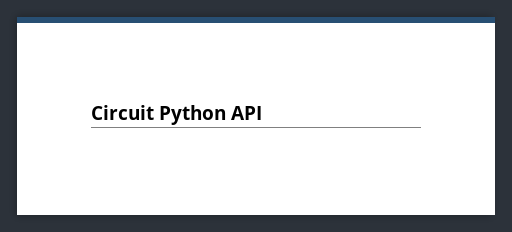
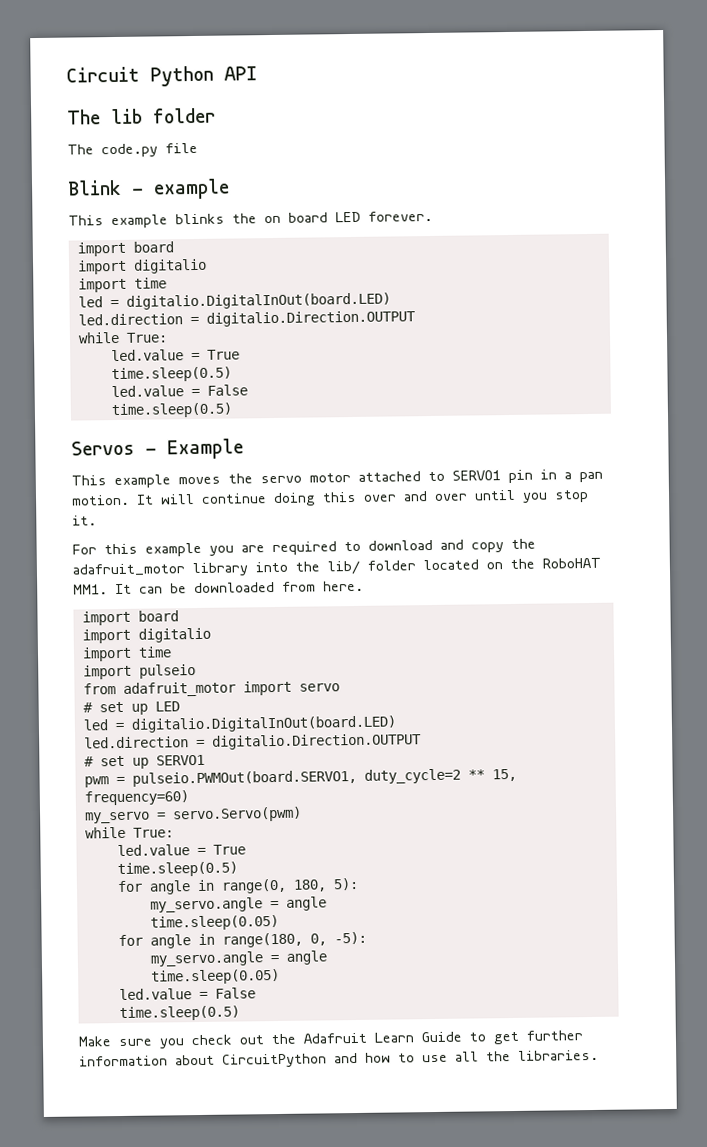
+ The lib folder
+ The code.py file
+ Blink - example
+ This example blinks the on board LED forever.
+ import board
+ import digitalio
+ import time
+ led = digitalio.DigitalInOut(board.LED)
+ led.direction = digitalio.Direction.OUTPUT
+ while True:
+ led.value = True
+ time.sleep(0.5)
+ led.value = False
+ time.sleep(0.5)
+ Servos - Example
+ This example moves the servo motor attached to SERVO1 pin in a pan motion. It will continue doing this over and over until you stop it.
+ For this example you are required to download and copy the adafruit_motor library into the lib/ folder located on the RoboHAT MM1. It can be downloaded from here.
+ import board
+ import digitalio
+ import time
+ import pulseio
+ from adafruit_motor import servo
+ # set up LED
+ led = digitalio.DigitalInOut(board.LED)
+ led.direction = digitalio.Direction.OUTPUT
+ # set up SERVO1
+ pwm = pulseio.PWMOut(board.SERVO1, duty_cycle=2 ** 15, frequency=60)
+ my_servo = servo.Servo(pwm)
+ while True:
+ led.value = True
+ time.sleep(0.5)
+ for angle in range(0, 180, 5):
+ my_servo.angle = angle
+ time.sleep(0.05)
+ for angle in range(180, 0, -5):
+ my_servo.angle = angle
+ time.sleep(0.05)
+ led.value = False
+ time.sleep(0.5)
+ Make sure you check out the Adafruit Learn Guide to get further information about CircuitPython and how to use all the libraries.

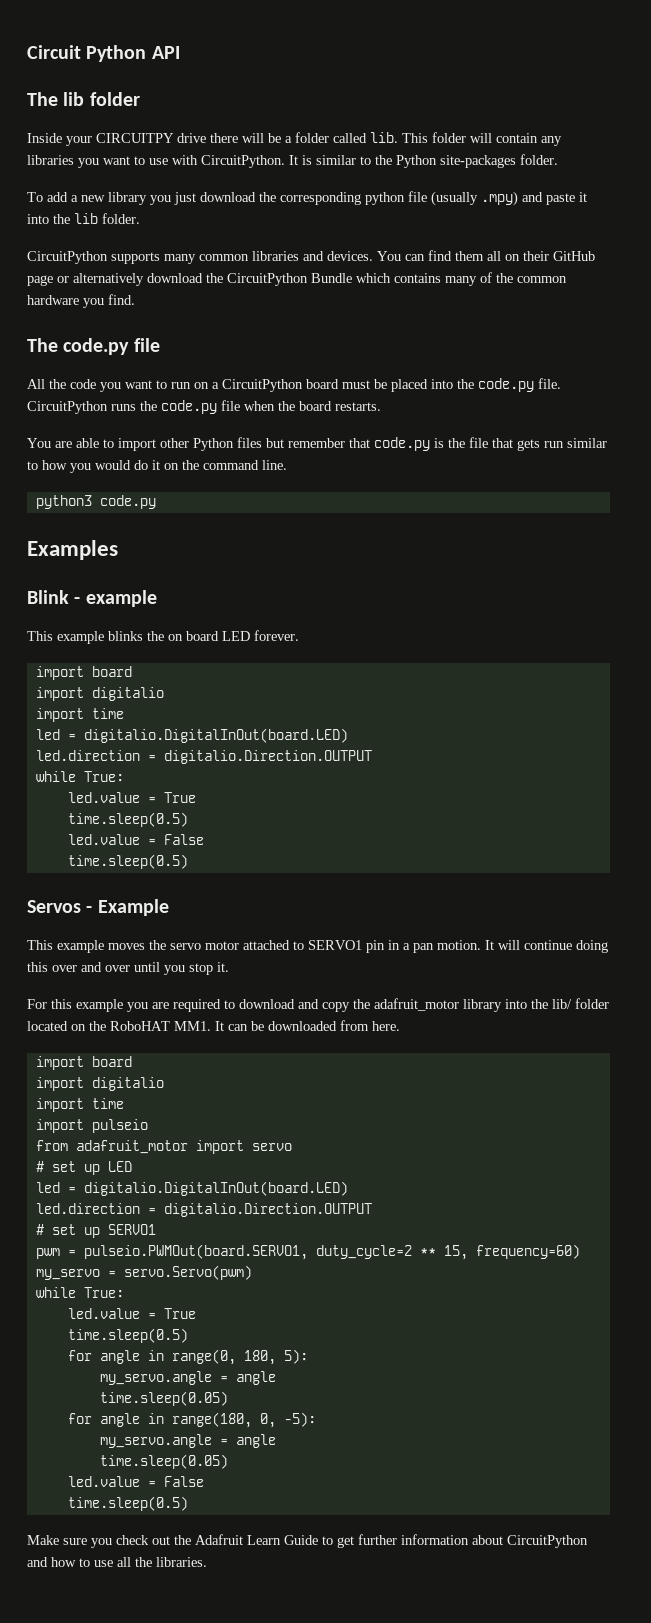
+ Inside your CIRCUITPY drive there will be a folder called lib. This folder will contain any libraries you want to use with CircuitPython. It is similar to the Python site-packages folder.
+ To add a new library you just download the corresponding python file (usually .mpy) and paste it into the lib folder.
+ CircuitPython supports many common libraries and devices. You can find them all on their GitHub page or alternatively download the CircuitPython Bundle which contains many of the common hardware you find.
  The code.py file
+ All the code you want to run on a CircuitPython board must be placed into the code.py file. CircuitPython runs the code.py file when the board restarts.
+ You are able to import other Python files but remember that code.py is the file that gets run similar to how you would do it on the command line.
+ python3 code.py
+ Examples

